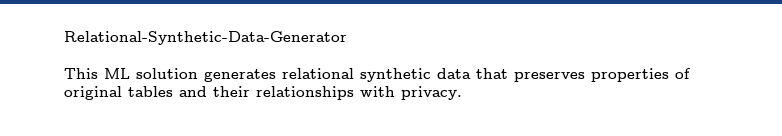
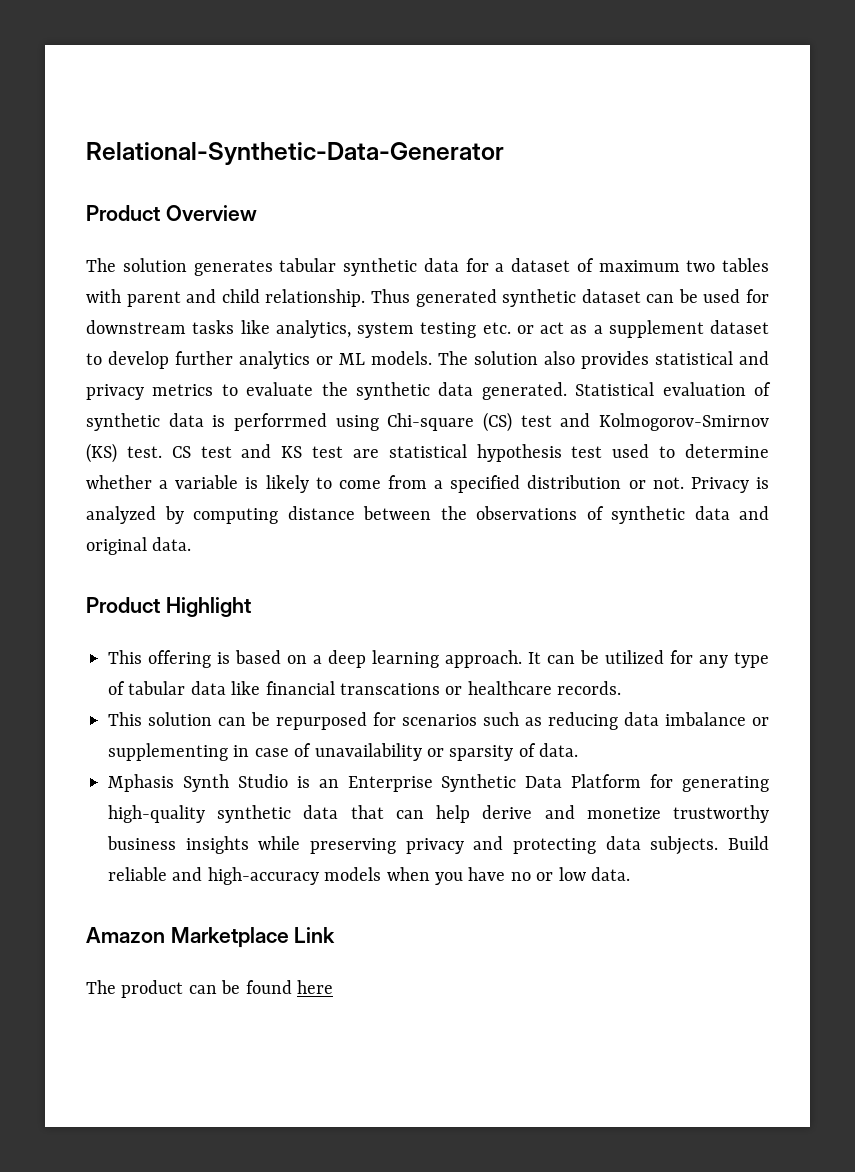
- This ML solution generates relational synthetic data that preserves properties of original tables and their relationships with privacy.
+ Product Overview
+ The solution generates tabular synthetic data for a dataset of maximum two tables with parent and child relationship. Thus generated synthetic dataset can be used for downstream tasks like analytics, system testing etc. or act as a supplement dataset to develop further analytics or ML models. The solution also provides statistical and privacy metrics to evaluate the synthetic data generated. Statistical evaluation of synthetic data is perforrmed using Chi-square (CS) test and Kolmogorov-Smirnov (KS) test. CS test and KS test are statistical hypothesis test used to determine whether a variable is likely to come from a specified distribution or not. Privacy is analyzed by computing distance between the observations of synthetic data and original data.
+ Product Highlight
+ This offering is based on a deep learning approach. It can be utilized for any type of tabular data like financial transcations or healthcare records.
+ This solution can be repurposed for scenarios such as reducing data imbalance or supplementing in case of unavailability or sparsity of data.
+ Mphasis Synth Studio is an Enterprise Synthetic Data Platform for generating high-quality synthetic data that can help derive and monetize trustworthy business insights while preserving privacy and protecting data subjects. Build reliable and high-accuracy models when you have no or low data.
+ Amazon Marketplace Link
+ The product can be found here

